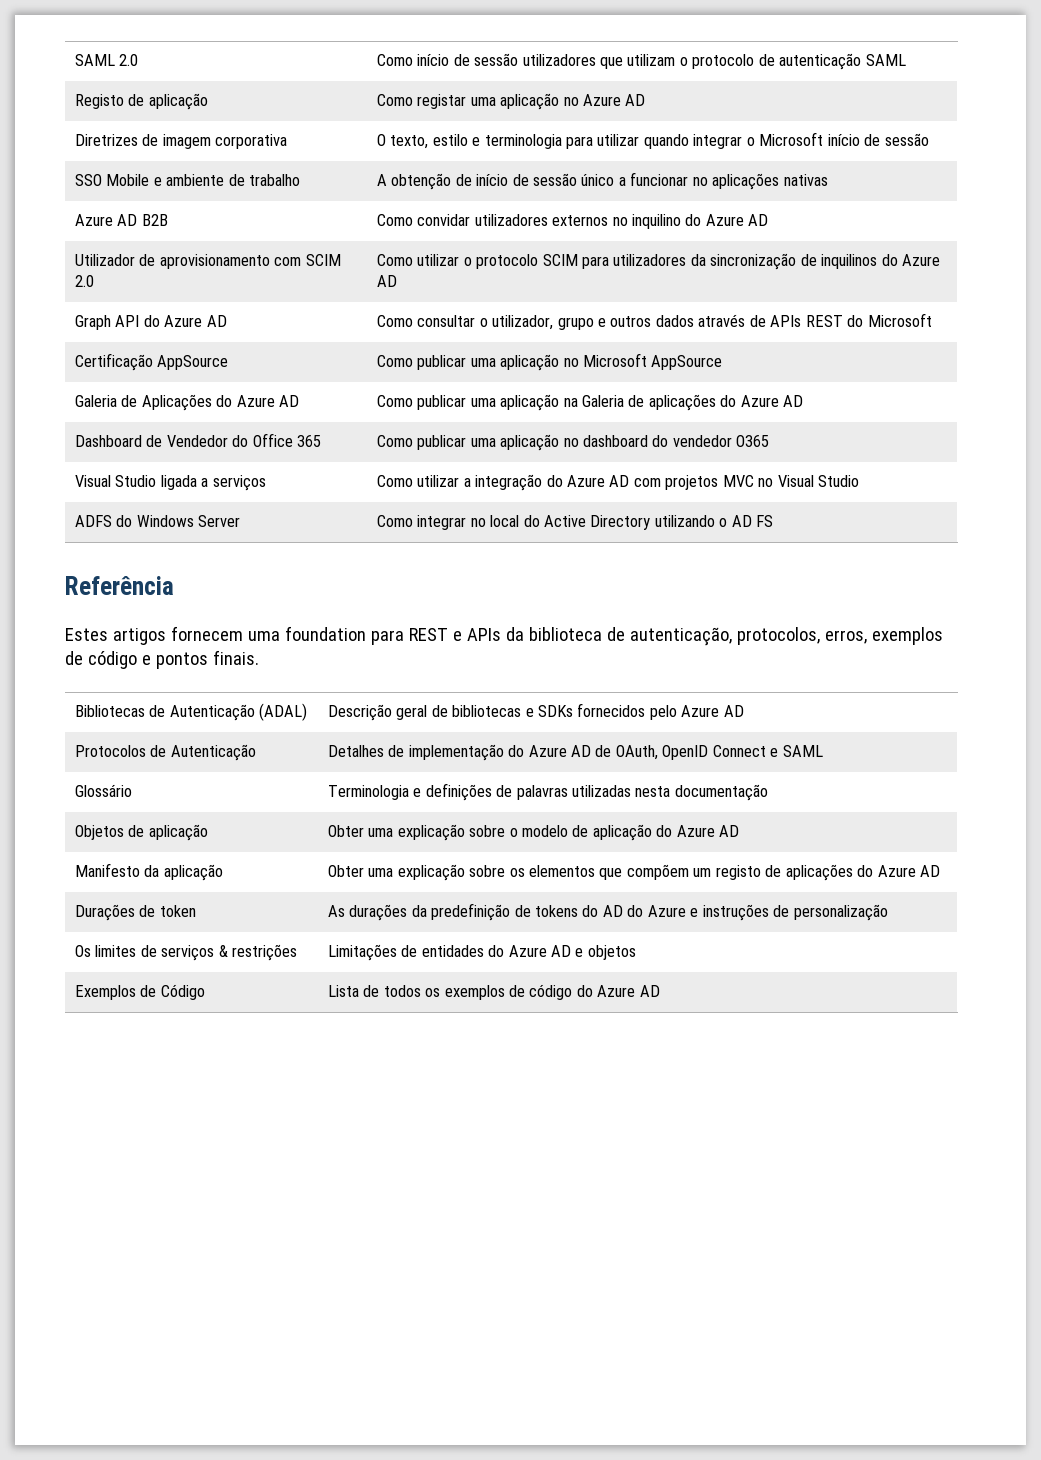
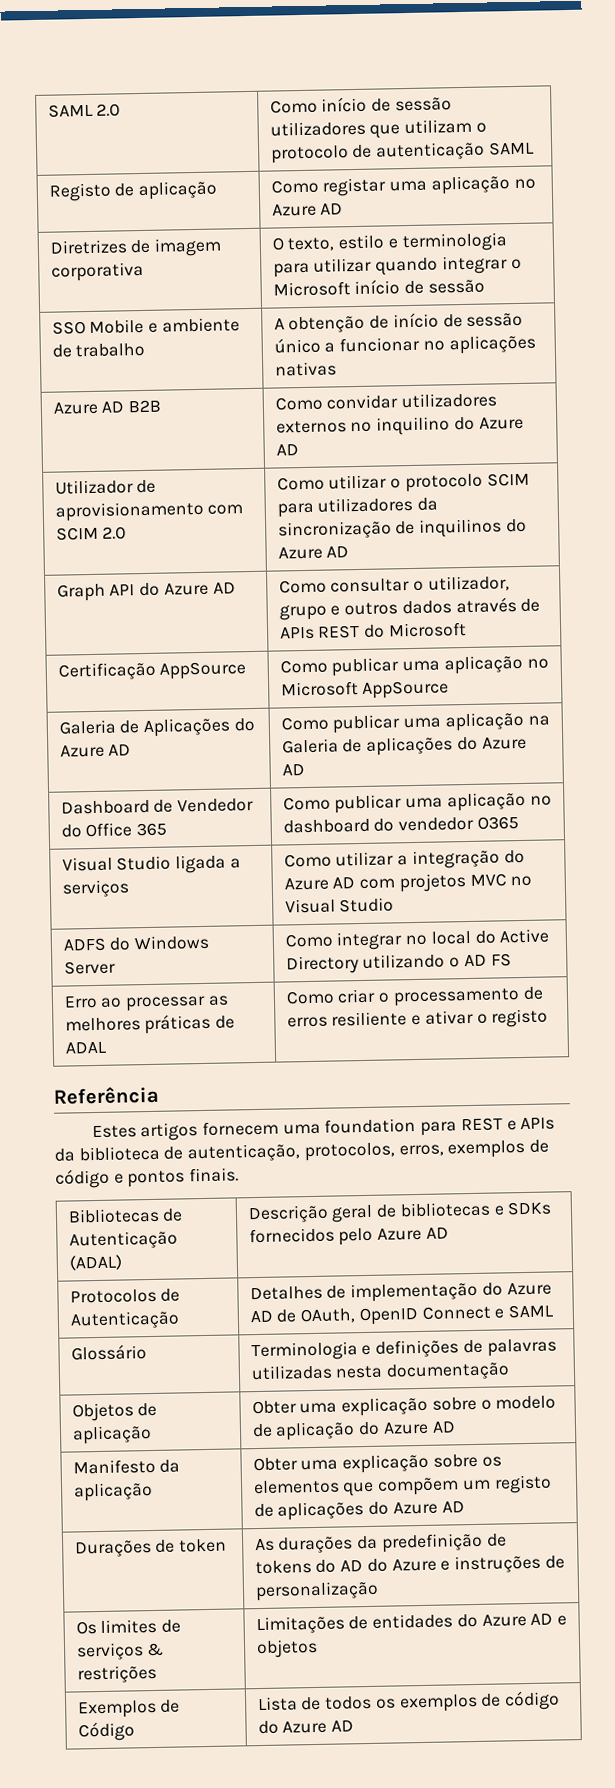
+ Erro ao processar as melhores práticas de ADAL | Como criar o processamento de erros resiliente e ativar o registo

